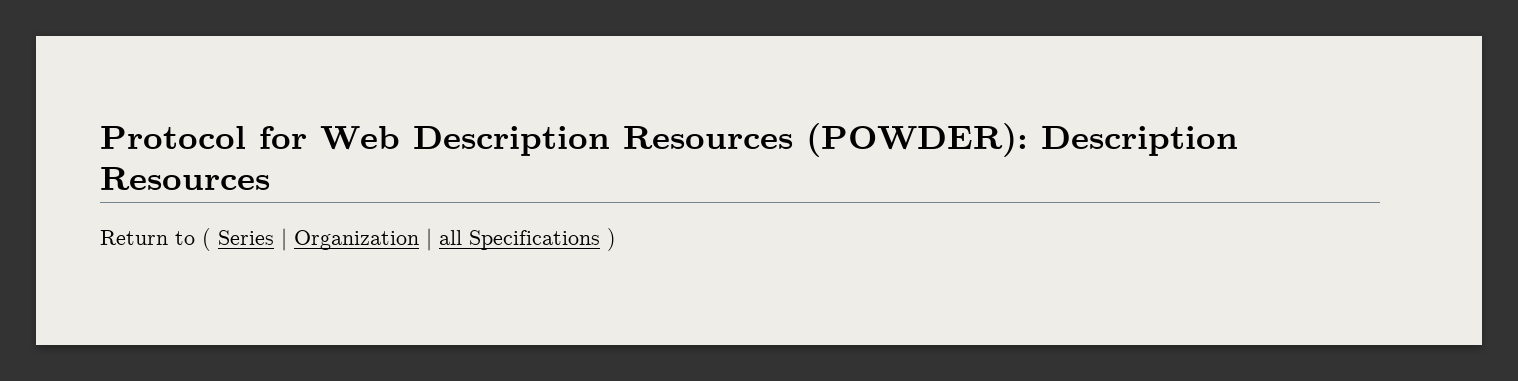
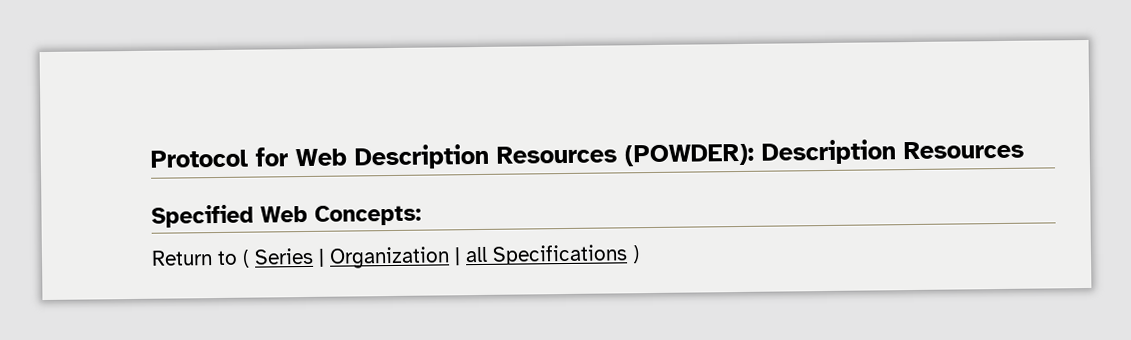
+ Specified Web Concepts:

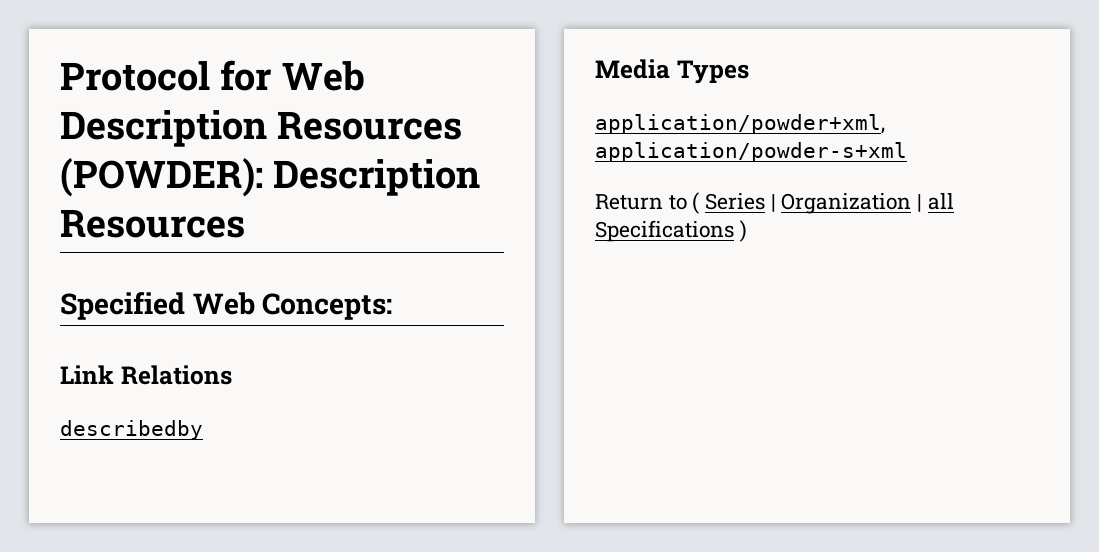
+ Link Relations
+ describedby
+ Media Types
+ application/powder+xml, application/powder-s+xml

